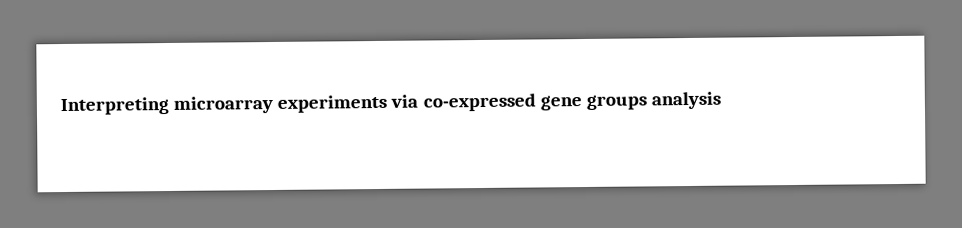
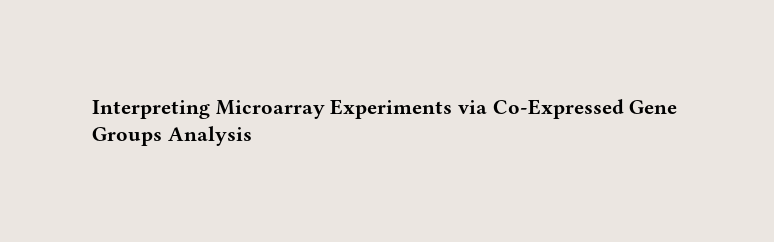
- Interpreting microarray experiments via co-expressed gene groups analysis
+ Interpreting Microarray Experiments via Co-Expressed Gene Groups Analysis

